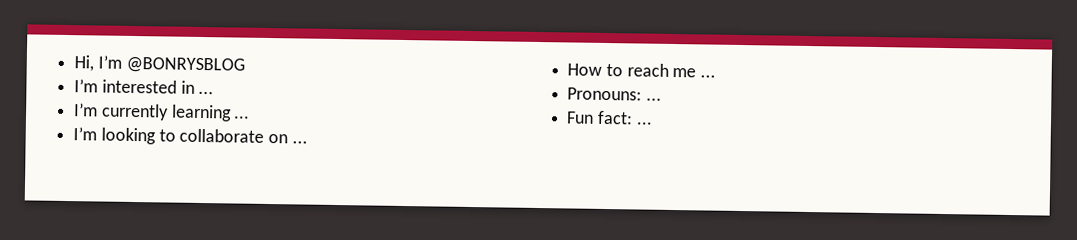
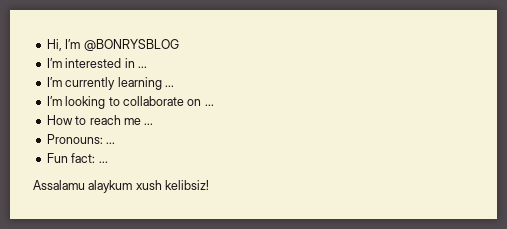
+ Assalamu alaykum xush kelibsiz!

